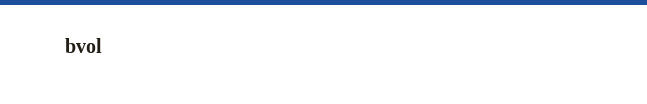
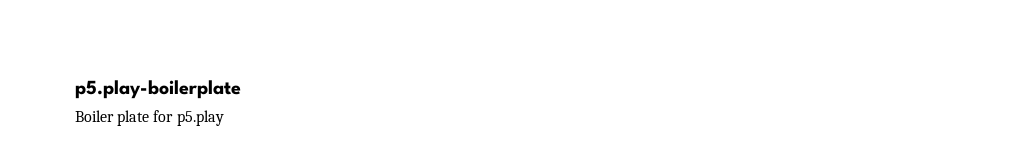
- bvol
+ p5.play-boilerplate
+ Boiler plate for p5.play

